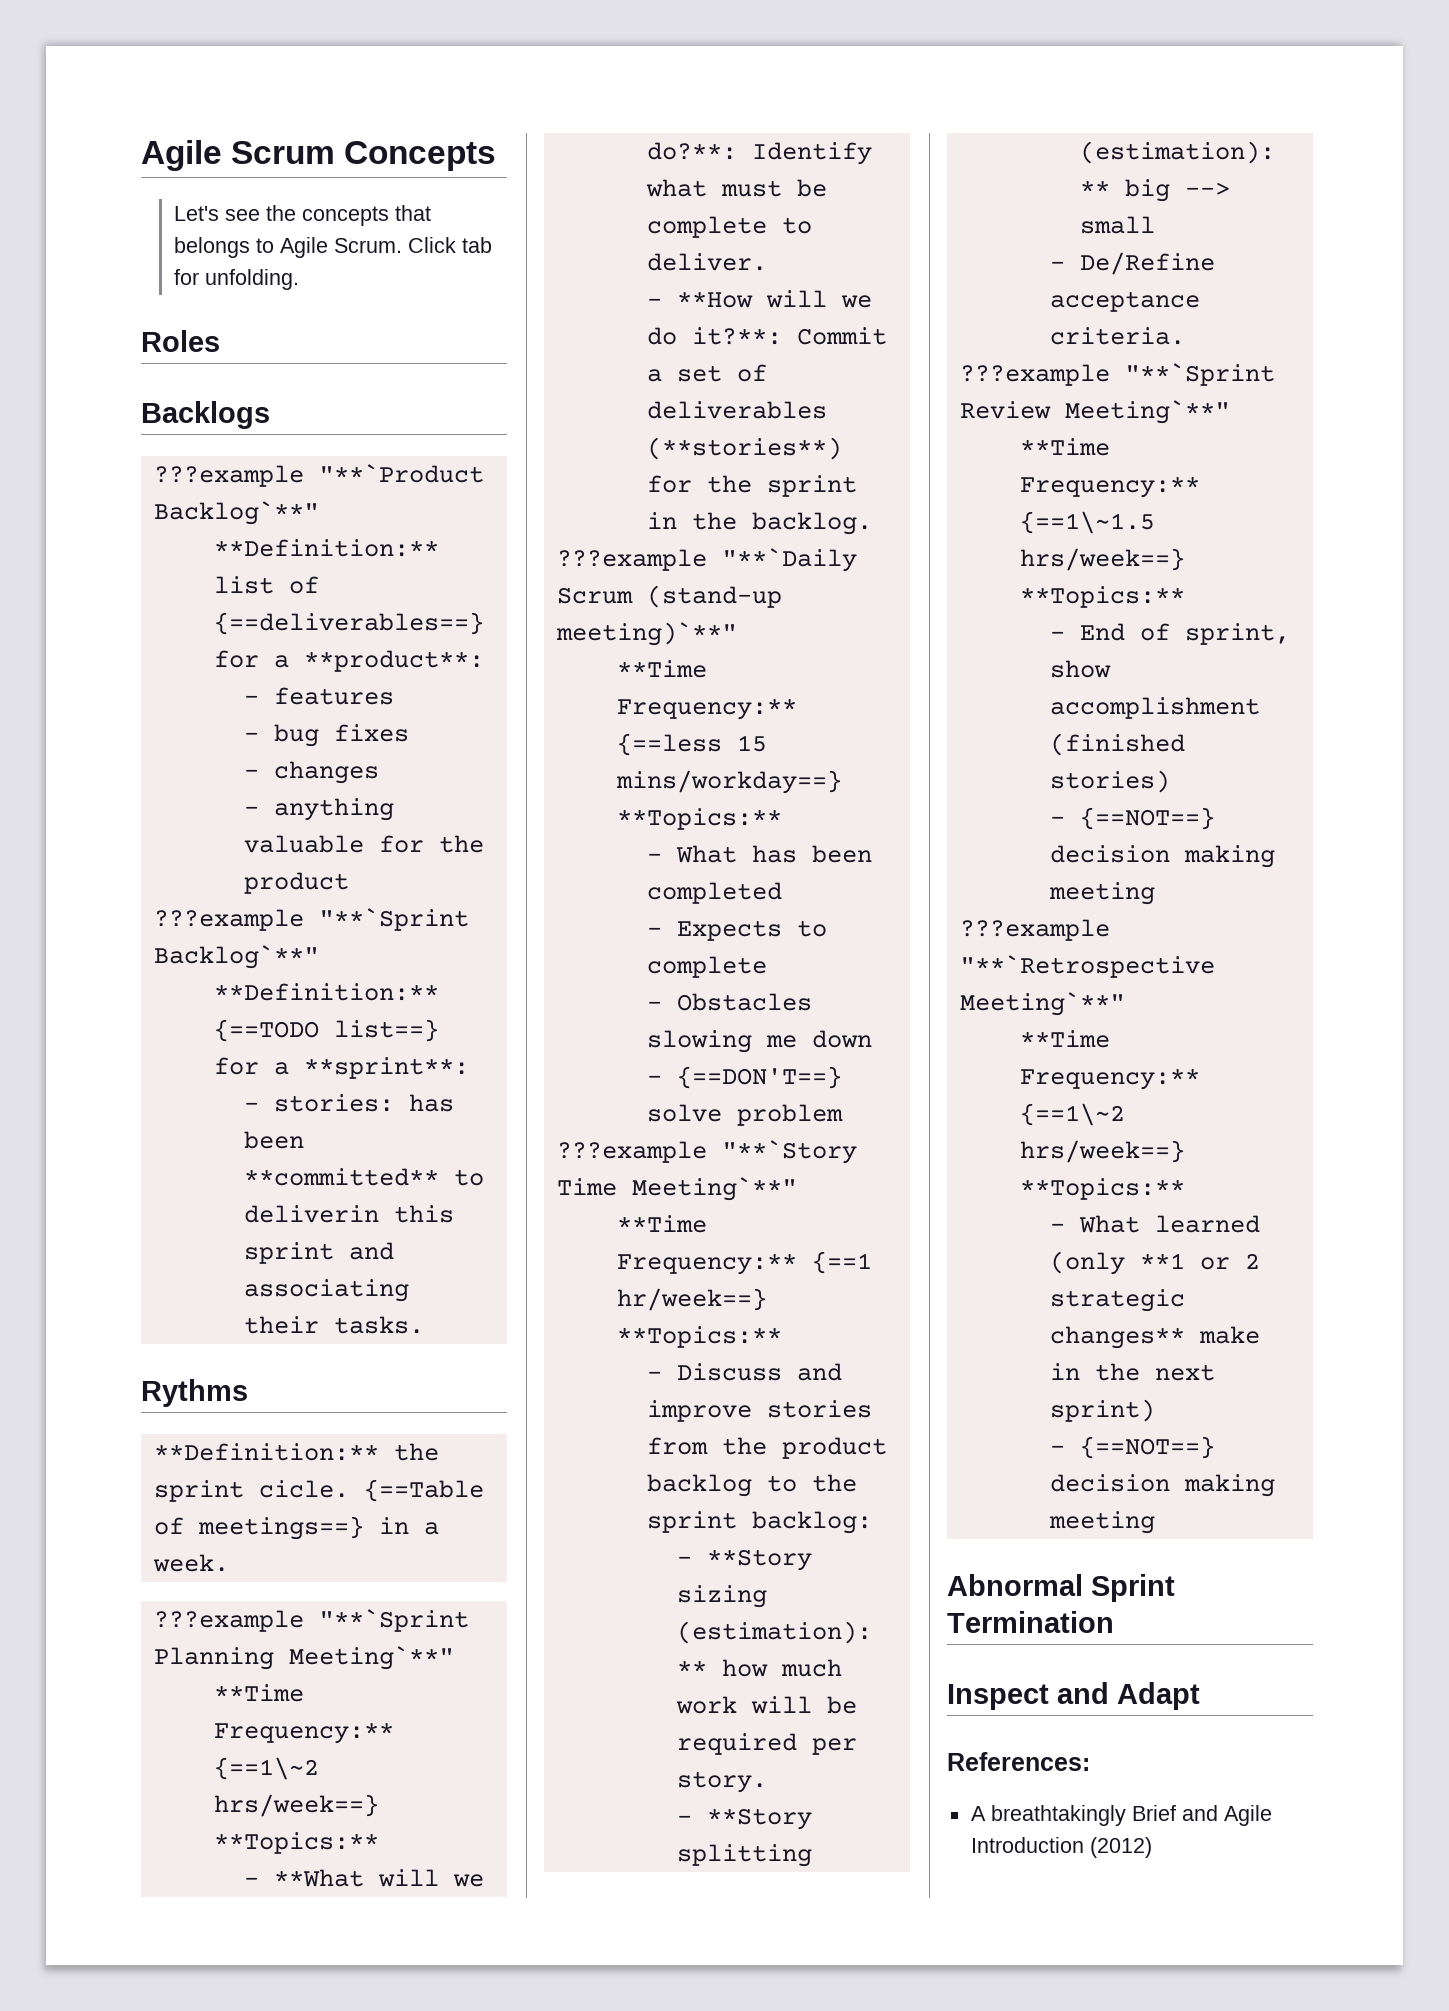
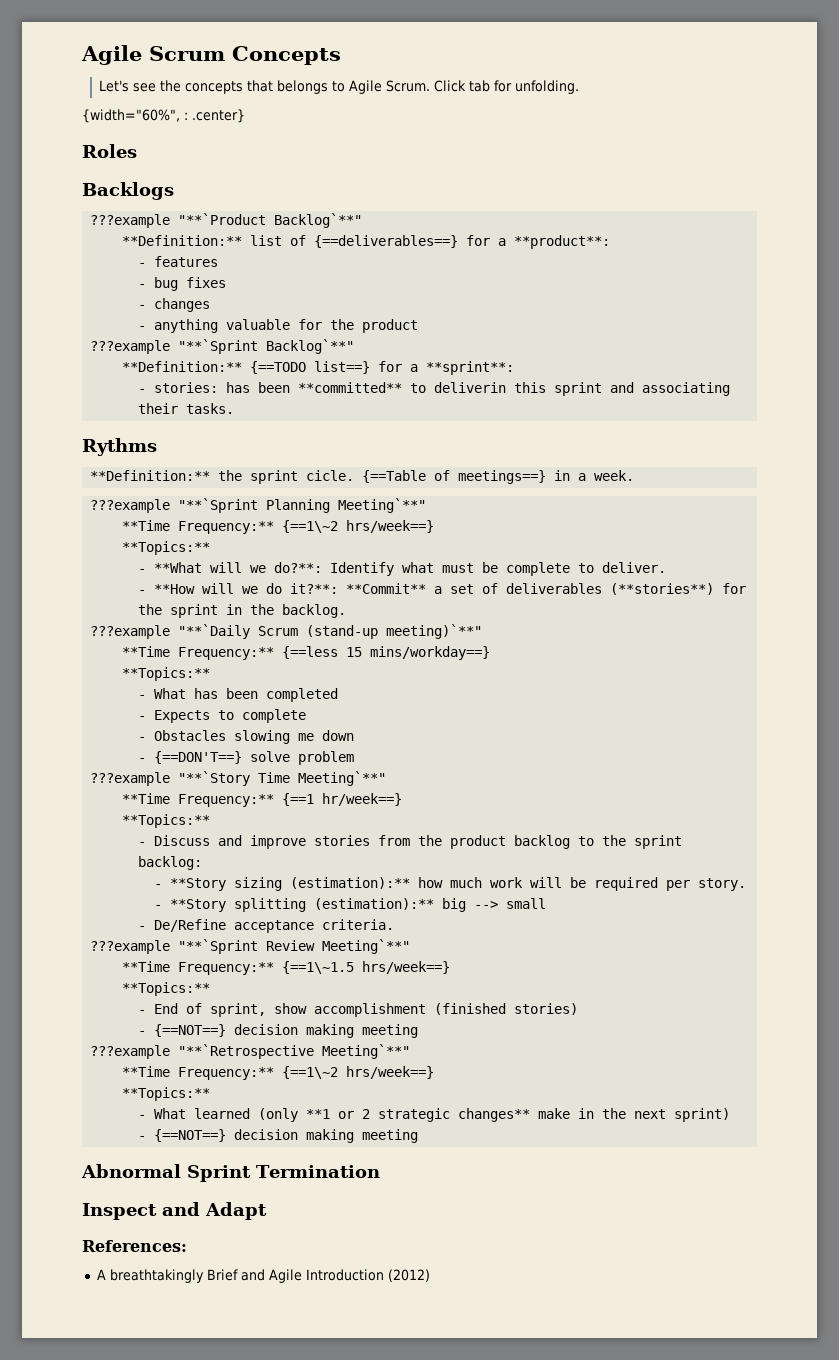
+ {width="60%", : .center}
- - **How will we do it?**: Commit a set of deliverables (**stories**) for the sprint in the backlog.
+ - **How will we do it?**: **Commit** a set of deliverables (**stories**) for the sprint in the backlog.

